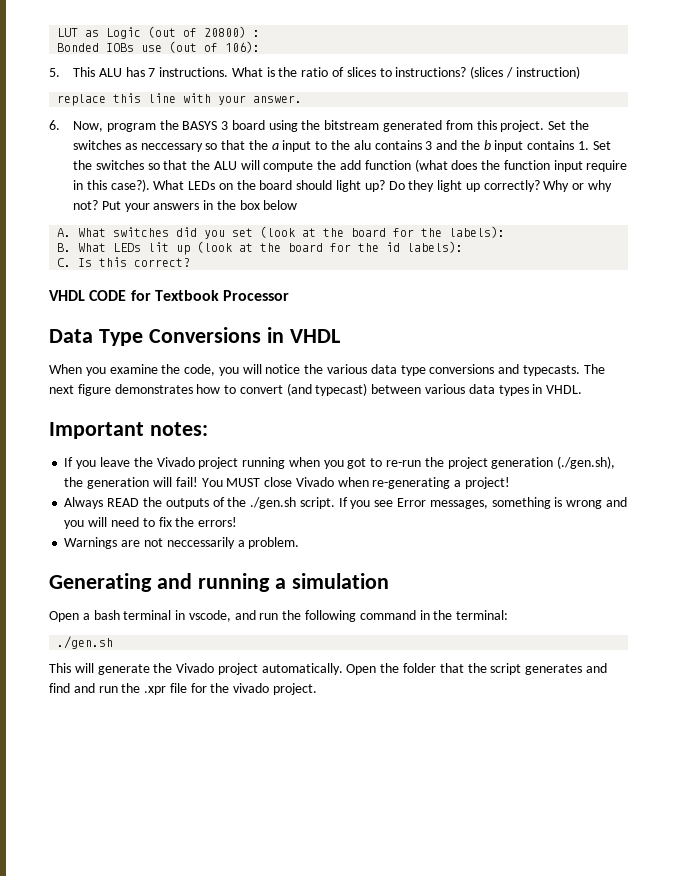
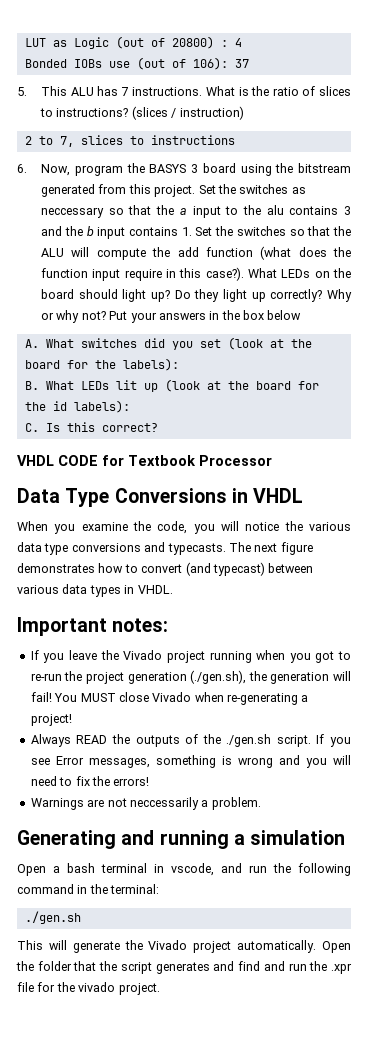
- LUT as Logic (out of 20800) :
+ LUT as Logic (out of 20800) : 4
- Bonded IOBs use (out of 106):
+ Bonded IOBs use (out of 106): 37
- replace this line with your answer.
+ 2 to 7, slices to instructions

